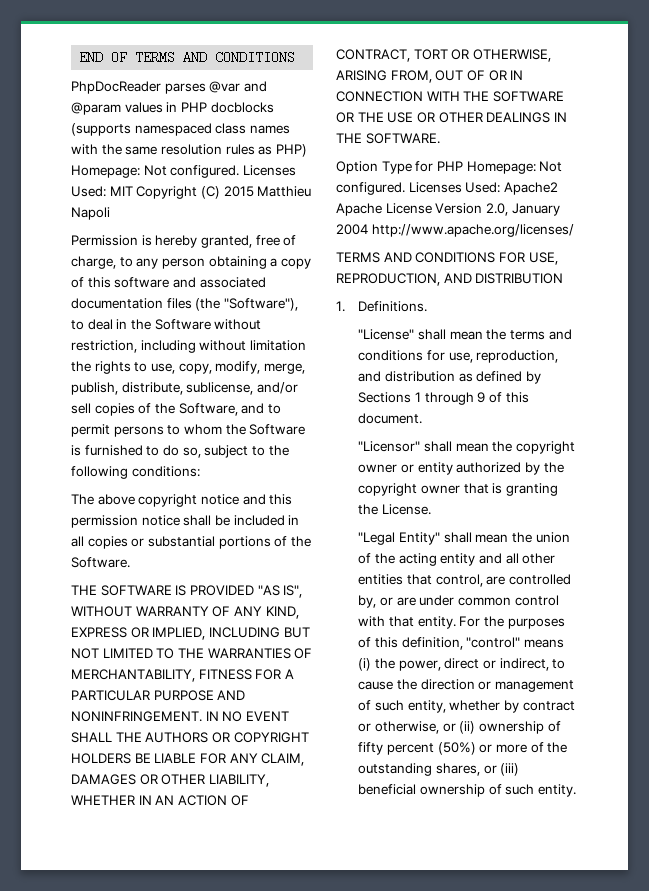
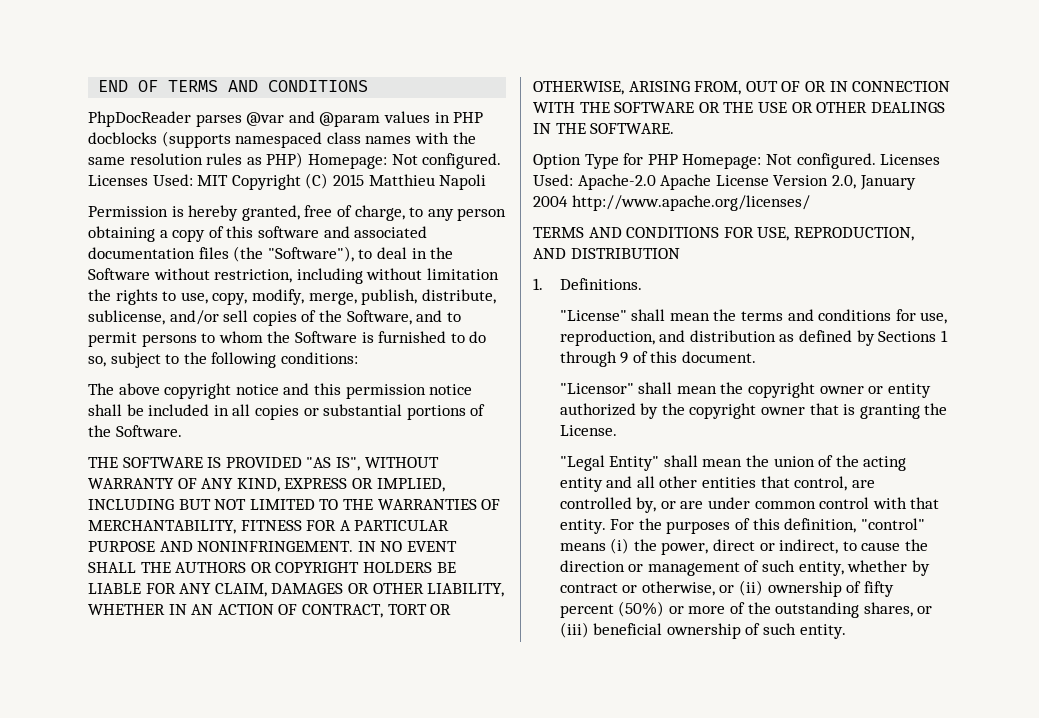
- Licenses Used: Apache2 Apache License Version 2.0, January 2004 http://www.apache.org/licenses/
+ Licenses Used: Apache-2.0 Apache License Version 2.0, January 2004 http://www.apache.org/licenses/

